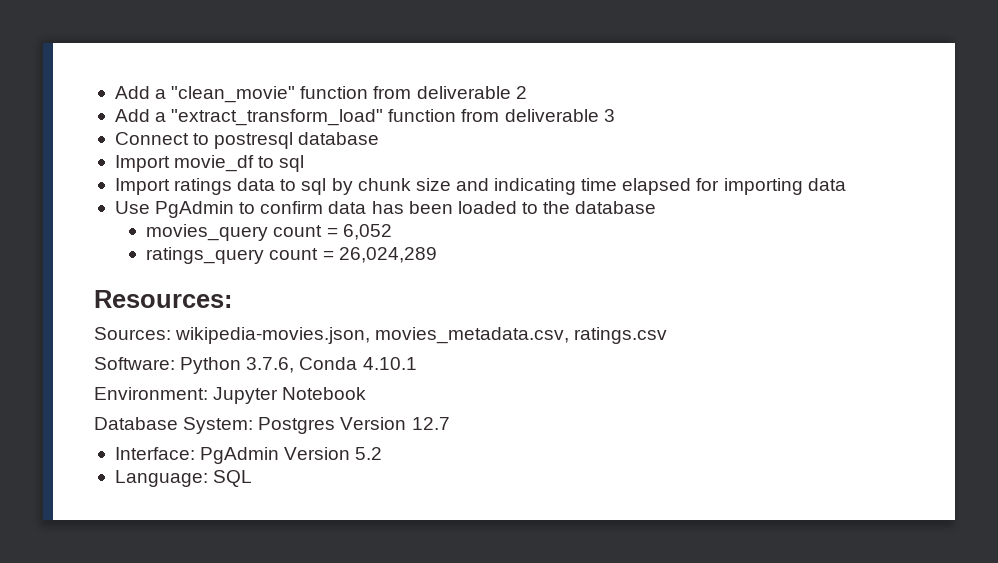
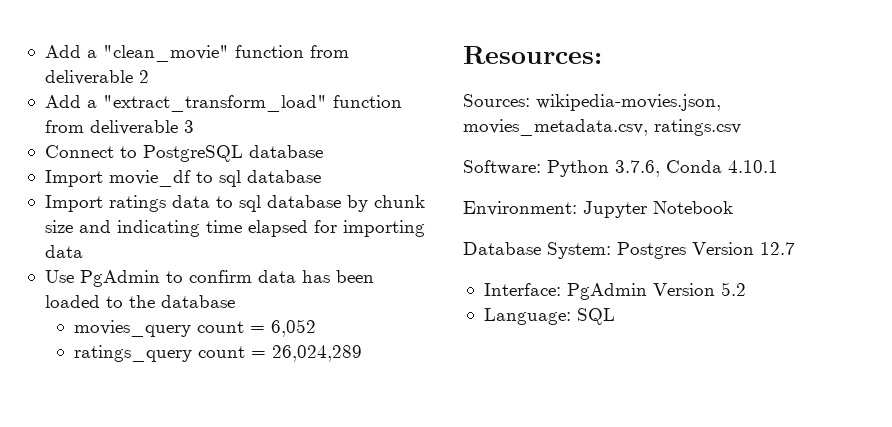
- Connect to postresql database
+ Connect to PostgreSQL database
- Import movie_df to sql
+ Import movie_df to sql database
- Import ratings data to sql by chunk size and indicating time elapsed for importing data
+ Import ratings data to sql database by chunk size and indicating time elapsed for importing data

